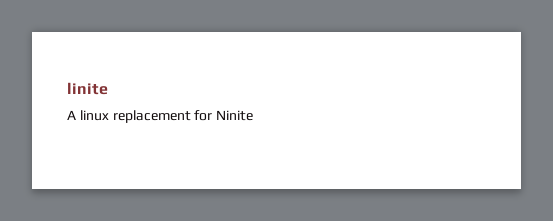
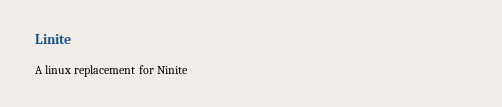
- linite
+ Linite

